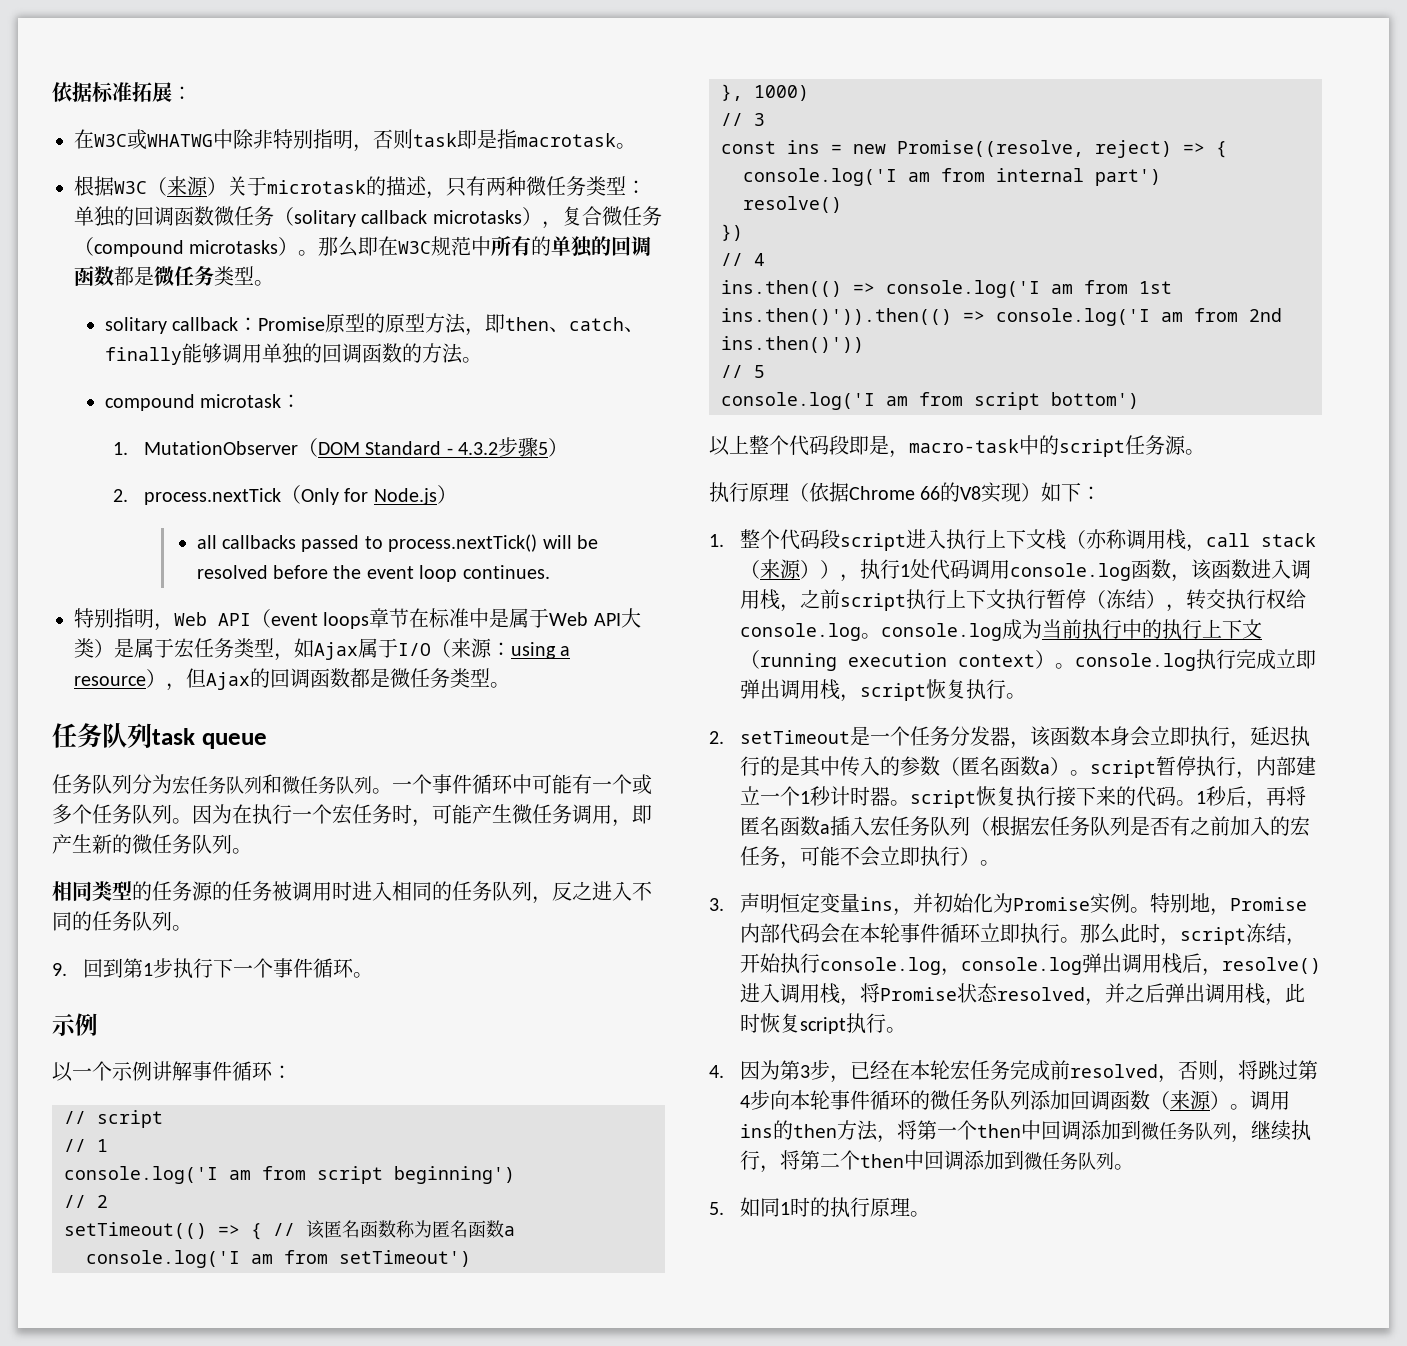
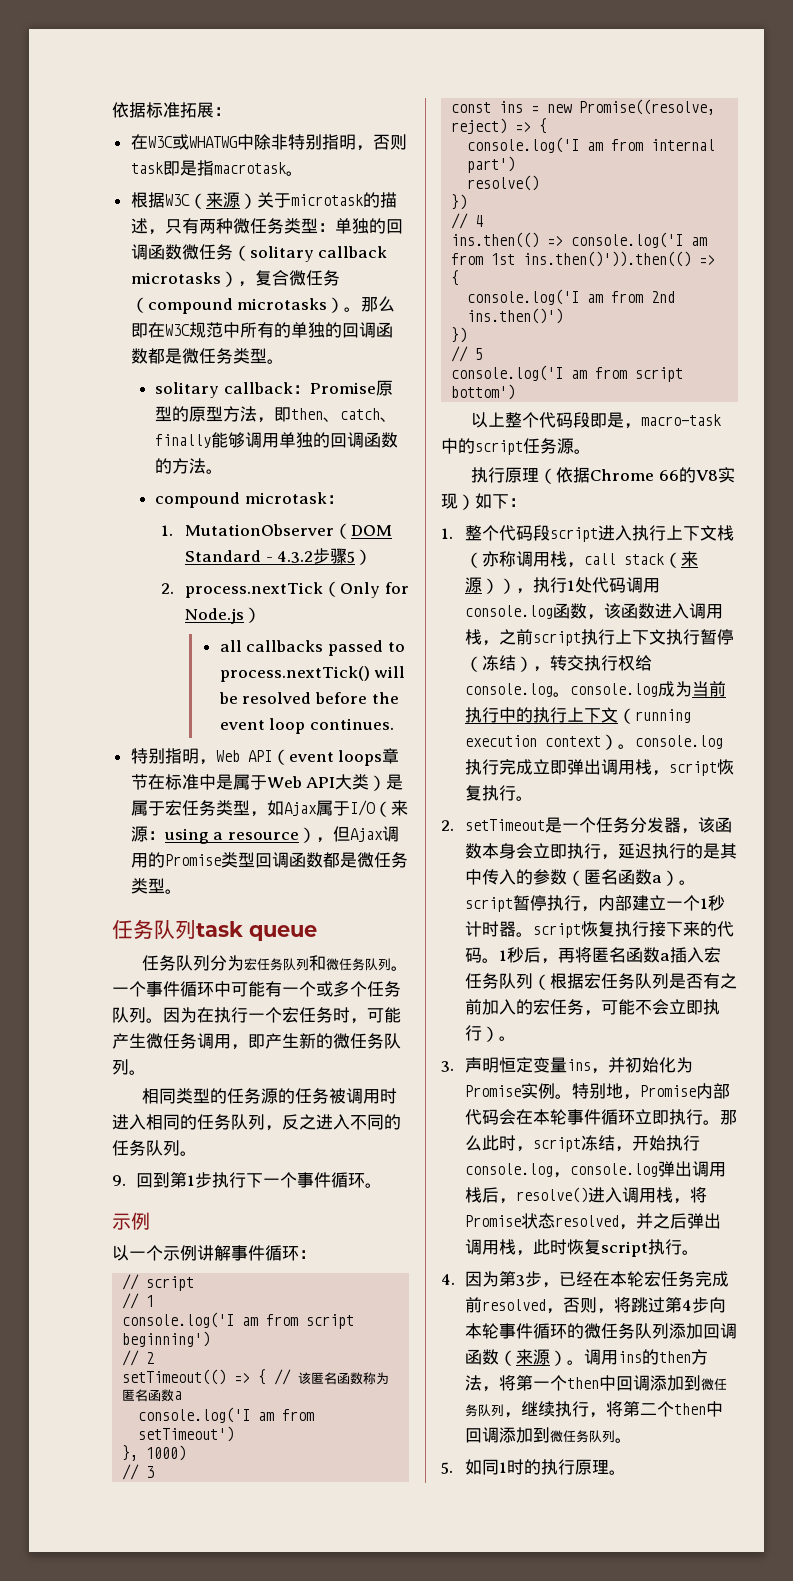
- 特别指明，Web API（event loops章节在标准中是属于Web API大类）是属于宏任务类型，如Ajax属于I/O（来源：using a resource），但Ajax的回调函数都是微任务类型。
+ 特别指明，Web API（event loops章节在标准中是属于Web API大类）是属于宏任务类型，如Ajax属于I/O（来源：using a resource），但Ajax调用的Promise类型回调函数都是微任务类型。
- ins.then(() => console.log('I am from 1st ins.then()')).then(() => console.log('I am from 2nd ins.then()'))
+ ins.then(() => console.log('I am from 1st ins.then()')).then(() => {
+ console.log('I am from 2nd ins.then()')
+ })

